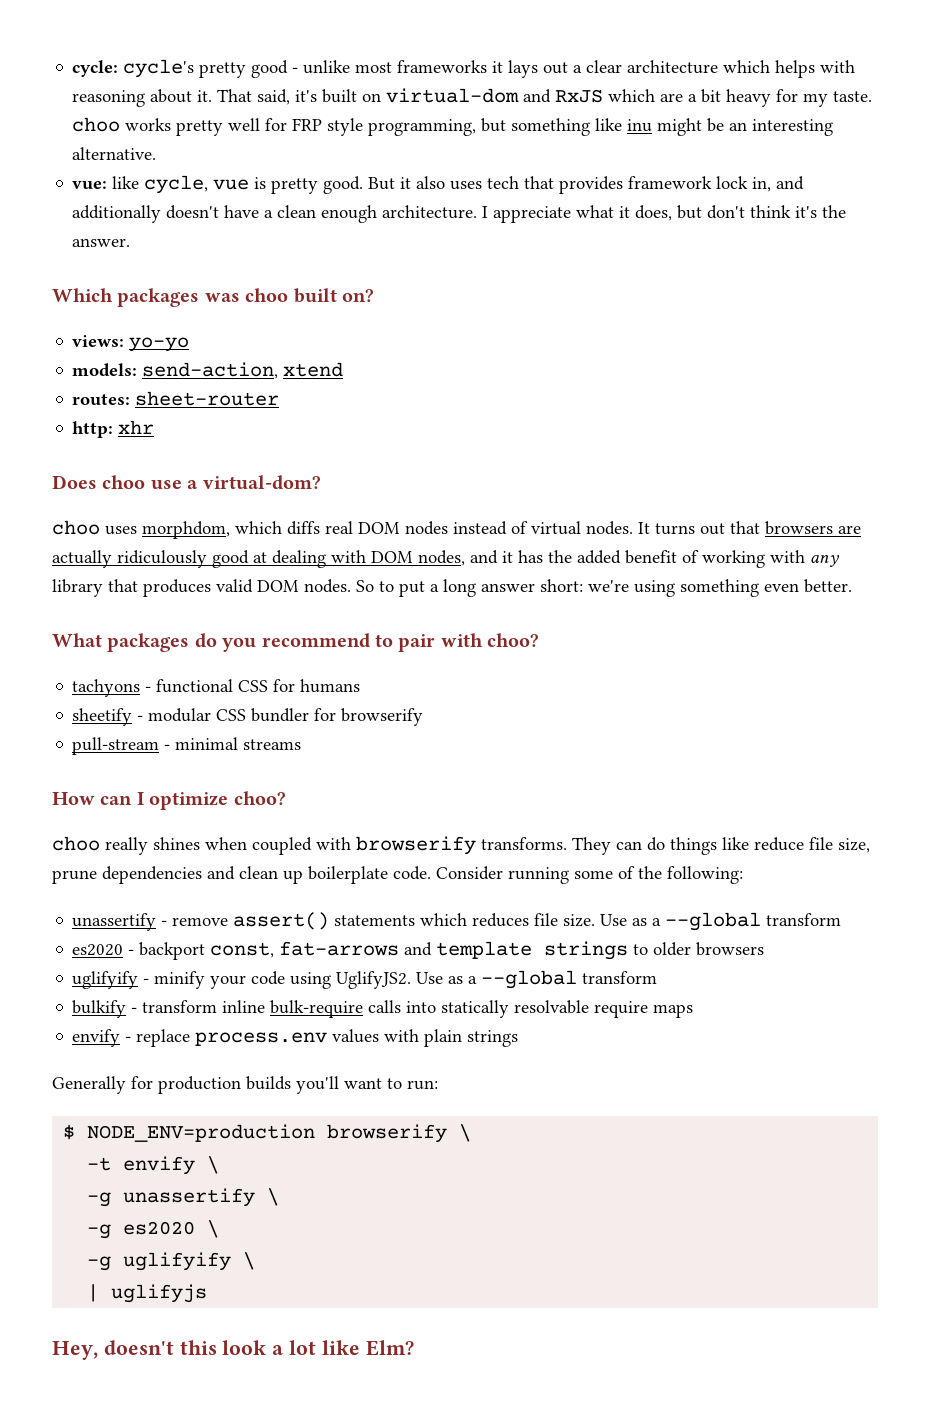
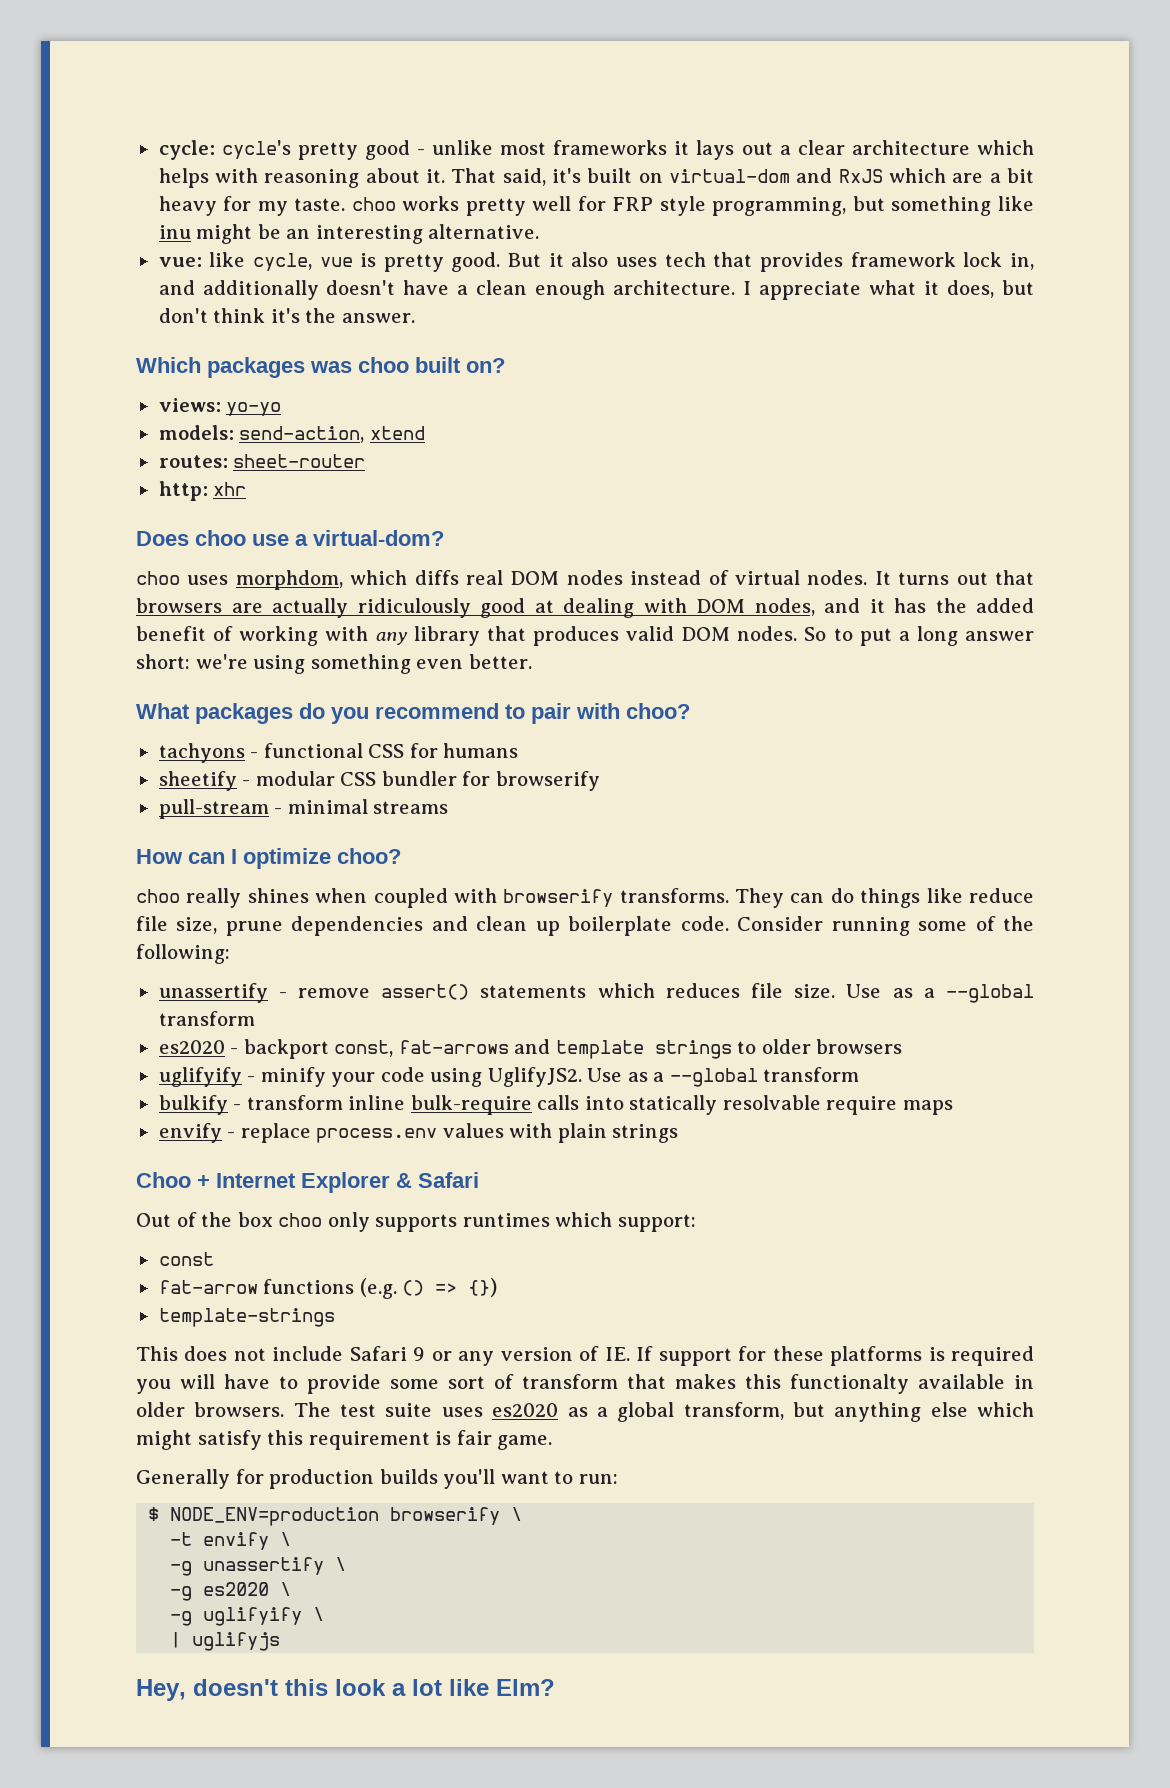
+ Choo + Internet Explorer & Safari
+ Out of the box choo only supports runtimes which support:
+ const
+ fat-arrow functions (e.g. () => {})
+ template-strings
+ This does not include Safari 9 or any version of IE. If support for these platforms is required you will have to provide some sort of transform that makes this functionalty available in older browsers. The test suite uses es2020 as a global transform, but anything else which might satisfy this requirement is fair game.

